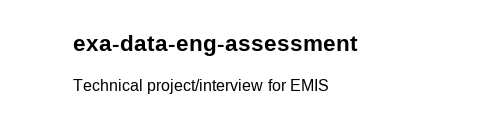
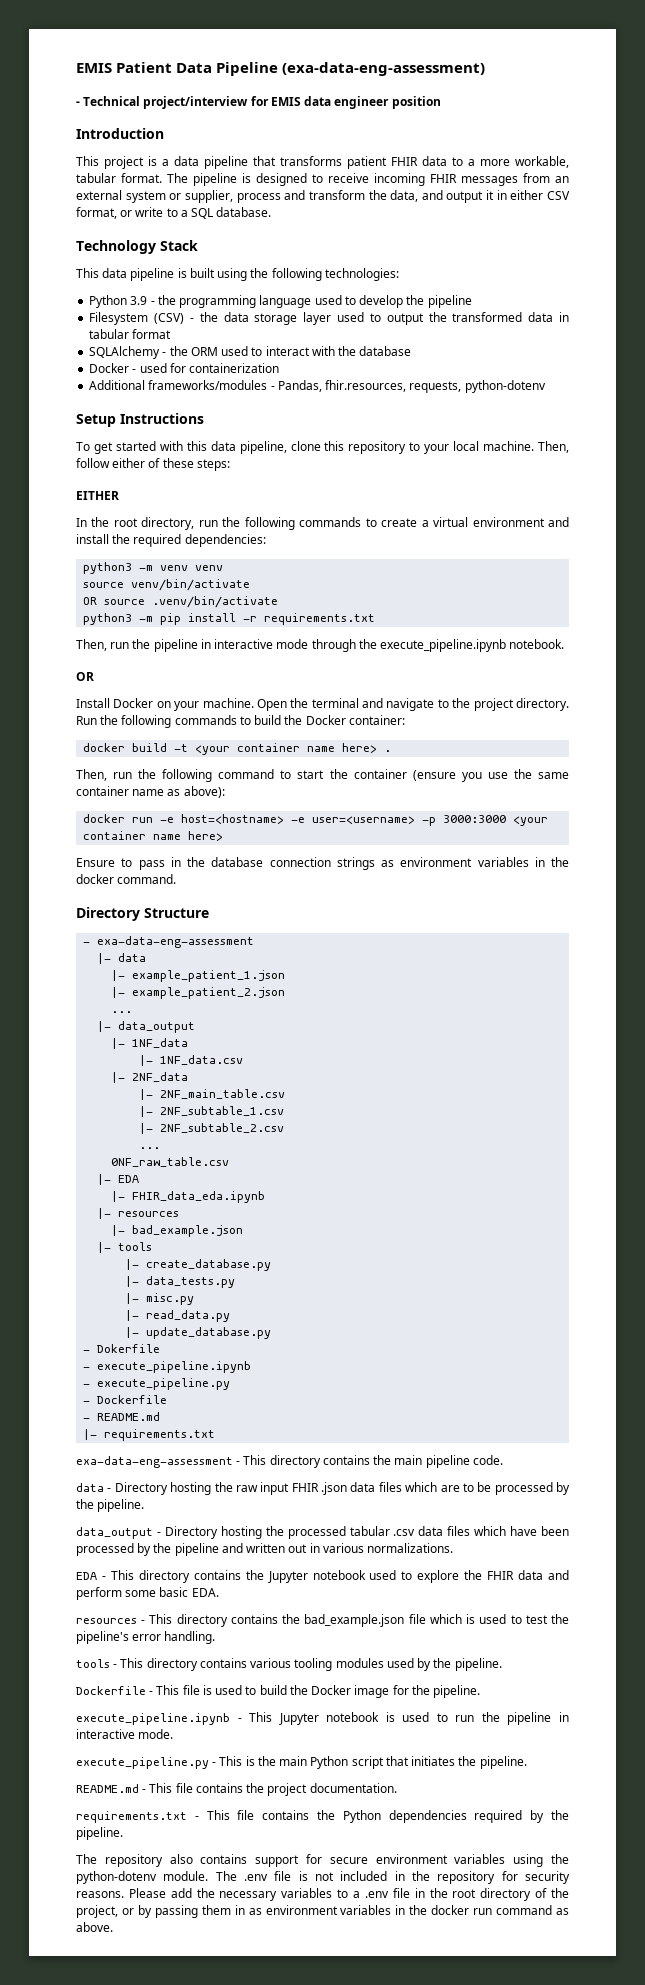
- exa-data-eng-assessment
- Technical project/interview for EMIS
+ EMIS Patient Data Pipeline (exa-data-eng-assessment)
+ - Technical project/interview for EMIS data engineer position
+ Introduction
+ This project is a data pipeline that transforms patient FHIR data to a more workable, tabular format. The pipeline is designed to receive incoming FHIR messages from an external system or supplier, process and transform the data, and output it in either CSV format, or write to a SQL database.
+ Technology Stack
+ This data pipeline is built using the following technologies:
+ Python 3.9 - the programming language used to develop the pipeline
+ Filesystem (CSV) - the data storage layer used to output the transformed data in tabular format
+ SQLAlchemy - the ORM used to interact with the database
+ Docker - used for containerization
+ Additional frameworks/modules - Pandas, fhir.resources, requests, python-dotenv
+ Setup Instructions
+ To get started with this data pipeline, clone this repository to your local machine. Then, follow either of these steps:
+ EITHER
+ In the root directory, run the following commands to create a virtual environment and install the required dependencies:
+ python3 -m venv venv
+ source venv/bin/activate
+ OR source .venv/bin/activate
+ python3 -m pip install -r requirements.txt
+ Then, run the pipeline in interactive mode through the execute_pipeline.ipynb notebook.
+ OR
+ Install Docker on your machine. Open the terminal and navigate to the project directory. Run the following commands to build the Docker container:
+ docker build -t <your container name here> .
+ Then, run the following command to start the container (ensure you use the same container name as above):
+ docker run -e host=<hostname> -e user=<username> -p 3000:3000 <your container name here>
+ Ensure to pass in the database connection strings as environment variables in the docker command.
+ Directory Structure
+ - exa-data-eng-assessment
+ |- data
+ |- example_patient_1.json
+ |- example_patient_2.json
+ ...
+ |- data_output
+ |- 1NF_data
+ |- 1NF_data.csv
+ |- 2NF_data
+ |- 2NF_main_table.csv
+ |- 2NF_subtable_1.csv
+ |- 2NF_subtable_2.csv
+ ...
+ 0NF_raw_table.csv
+ |- EDA
+ |- FHIR_data_eda.ipynb
+ |- resources
+ |- bad_example.json
+ |- tools
+ |- create_database.py
+ |- data_tests.py
+ |- misc.py
+ |- read_data.py
+ |- update_database.py
+ - Dokerfile
+ - execute_pipeline.ipynb
+ - execute_pipeline.py
+ - Dockerfile
+ - README.md
+ |- requirements.txt
+ exa-data-eng-assessment - This directory contains the main pipeline code.
+ data - Directory hosting the raw input FHIR .json data files which are to be processed by the pipeline.
+ data_output - Directory hosting the processed tabular .csv data files which have been processed by the pipeline and written out in various normalizations.
+ EDA - This directory contains the Jupyter notebook used to explore the FHIR data and perform some basic EDA.
+ resources - This directory contains the bad_example.json file which is used to test the pipeline's error handling.
+ tools - This directory contains various tooling modules used by the pipeline.
+ Dockerfile - This file is used to build the Docker image for the pipeline.
+ execute_pipeline.ipynb - This Jupyter notebook is used to run the pipeline in interactive mode.
+ execute_pipeline.py - This is the main Python script that initiates the pipeline.
+ README.md - This file contains the project documentation.
+ requirements.txt - This file contains the Python dependencies required by the pipeline.
+ The repository also contains support for secure environment variables using the python-dotenv module. The .env file is not included in the repository for security reasons. Please add the necessary variables to a .env file in the root directory of the project, or by passing them in as environment variables in the docker run command as above.

